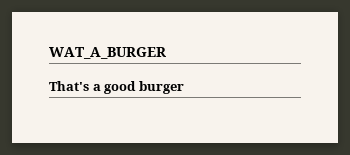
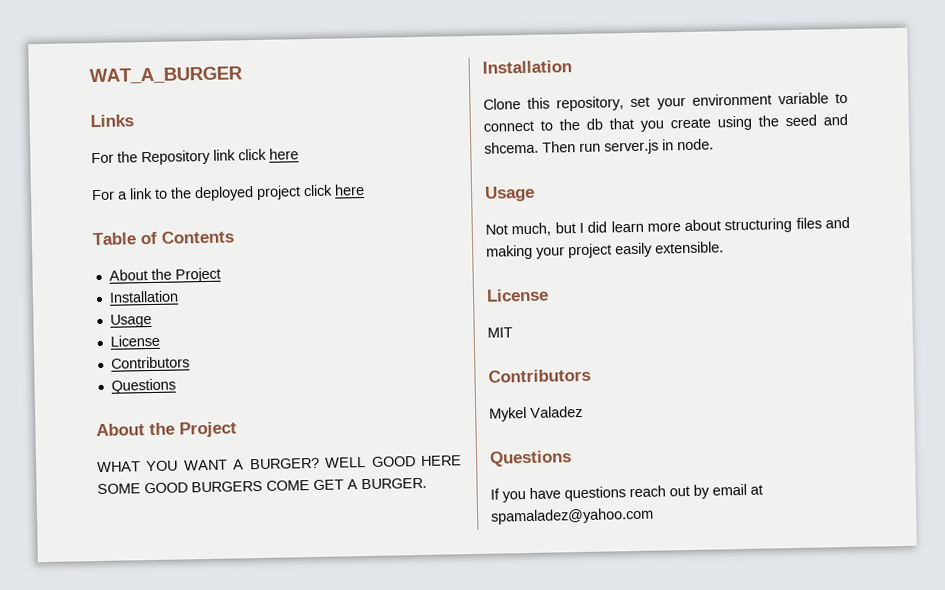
- That's a good burger
+ Links
+ For the Repository link click here
+ For a link to the deployed project click here
+ Table of Contents
+ About the Project
+ Installation
+ Usage
+ License
+ Contributors
+ Questions
+ About the Project
+ WHAT YOU WANT A BURGER? WELL GOOD HERE SOME GOOD BURGERS COME GET A BURGER.
+ Installation
+ Clone this repository, set your environment variable to connect to the db that you create using the seed and shcema. Then run server.js in node.
+ Usage
+ Not much, but I did learn more about structuring files and making your project easily extensible.
+ License
+ MIT
+ Contributors
+ Mykel Valadez
+ Questions
+ If you have questions reach out by email at spamaladez@yahoo.com

